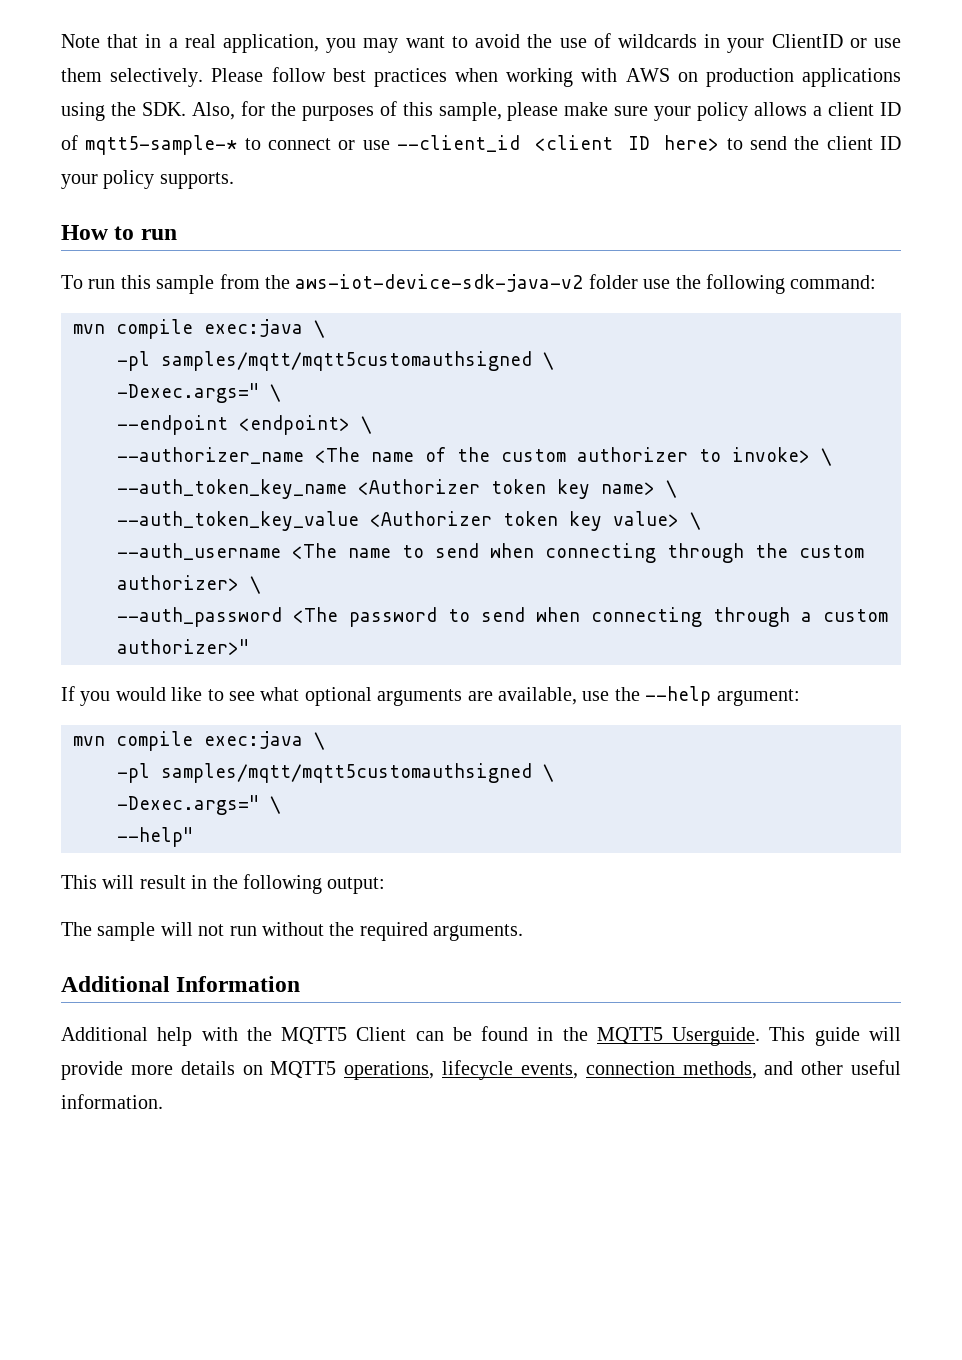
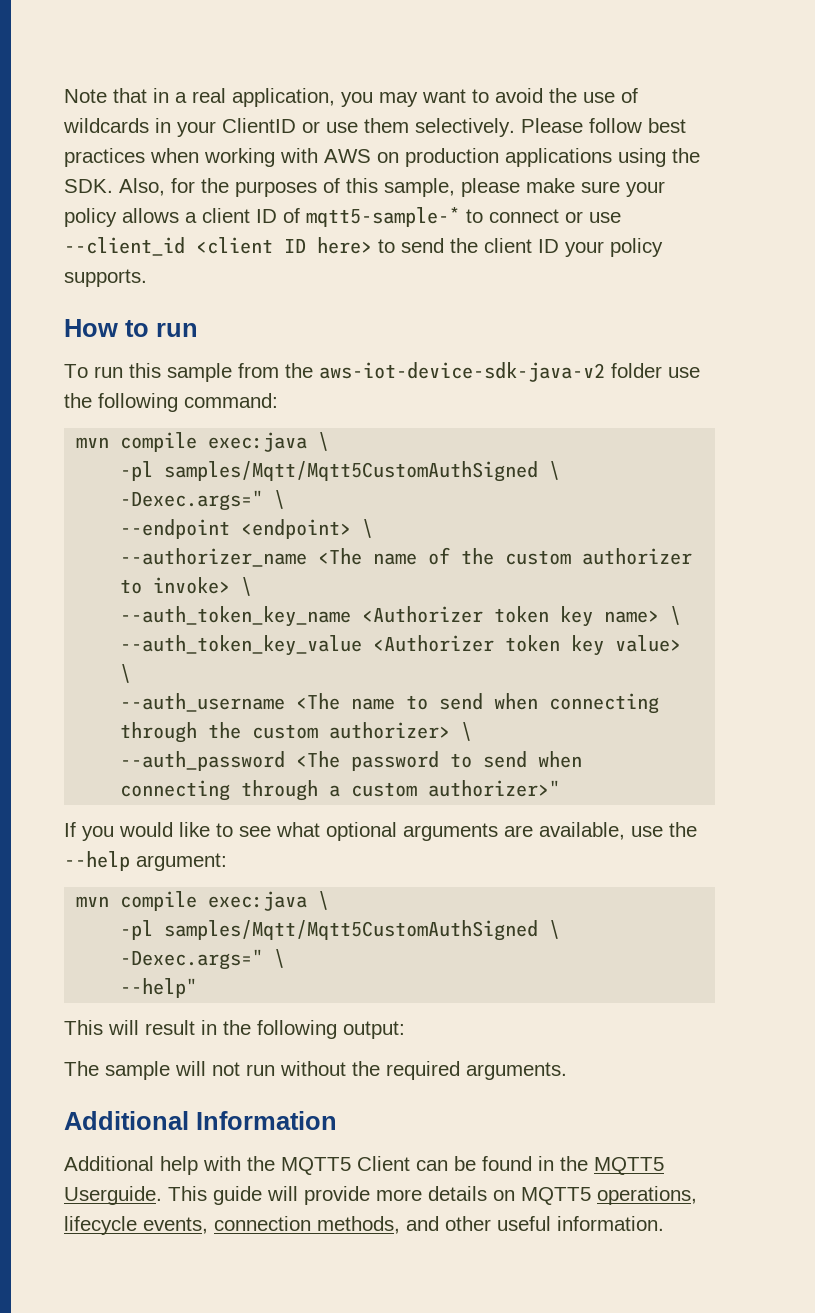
  To run this sample from the aws-iot-device-sdk-java-v2 folder use the following command:
  mvn compile exec:java \
- -pl samples/mqtt/mqtt5customauthsigned \
+ -pl samples/Mqtt/Mqtt5CustomAuthSigned \
  If you would like to see what optional arguments are available, use the --help argument:
  mvn compile exec:java \
- -pl samples/mqtt/mqtt5customauthsigned \
+ -pl samples/Mqtt/Mqtt5CustomAuthSigned \

